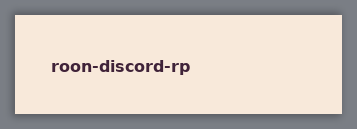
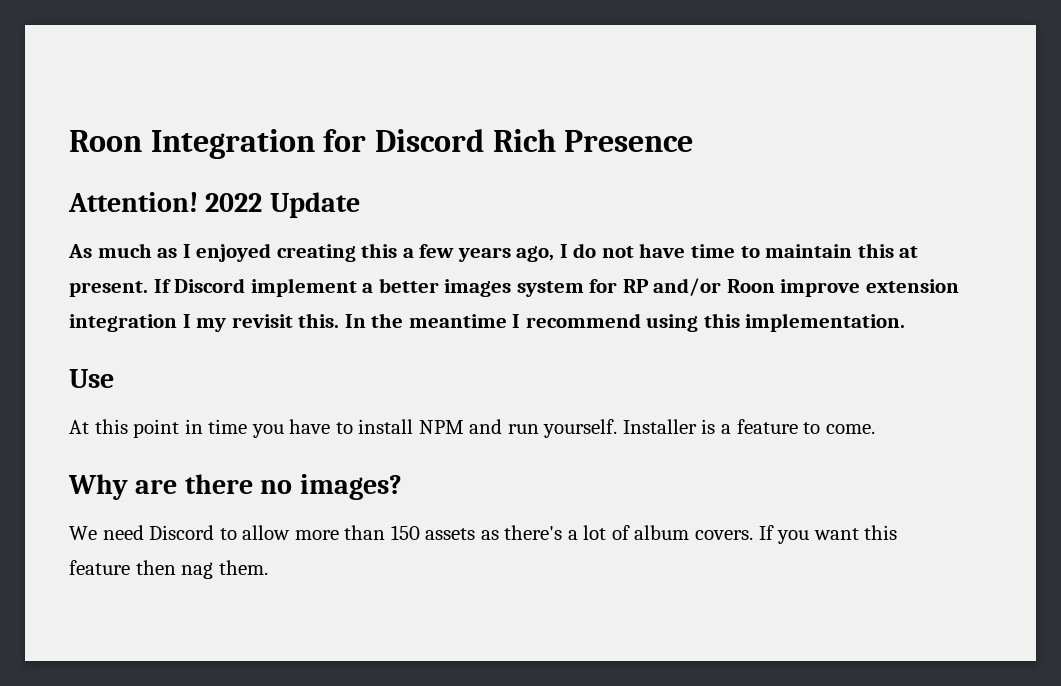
- roon-discord-rp
+ Roon Integration for Discord Rich Presence
+ Attention! 2022 Update
+ As much as I enjoyed creating this a few years ago, I do not have time to maintain this at present. If Discord implement a better images system for RP and/or Roon improve extension integration I my revisit this. In the meantime I recommend using this implementation.
+ Use
+ At this point in time you have to install NPM and run yourself. Installer is a feature to come.
+ Why are there no images?
+ We need Discord to allow more than 150 assets as there's a lot of album covers. If you want this feature then nag them.

